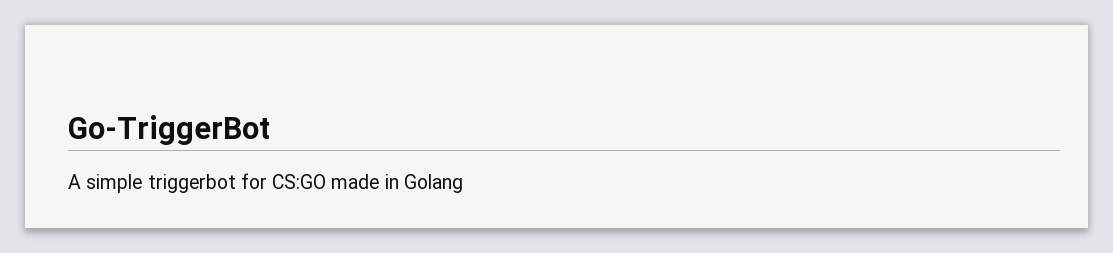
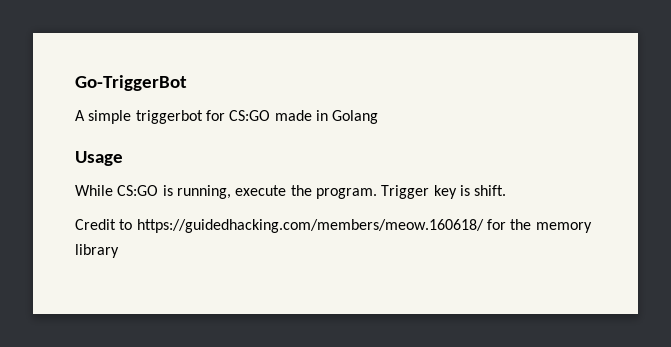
+ Usage
+ While CS:GO is running, execute the program. Trigger key is shift.
+ Credit to https://guidedhacking.com/members/meow.160618/ for the memory library

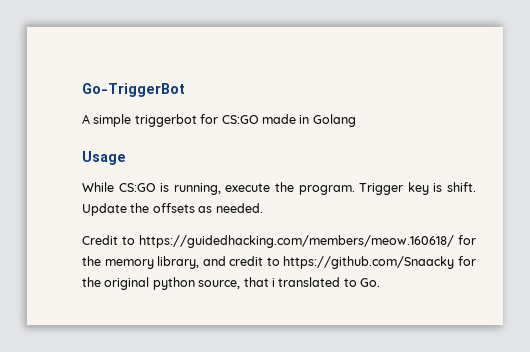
+ Update the offsets as needed.
- Credit to https://guidedhacking.com/members/meow.160618/ for the memory library
+ Credit to https://guidedhacking.com/members/meow.160618/ for the memory library, and credit to https://github.com/Snaacky for the original python source, that i translated to Go.

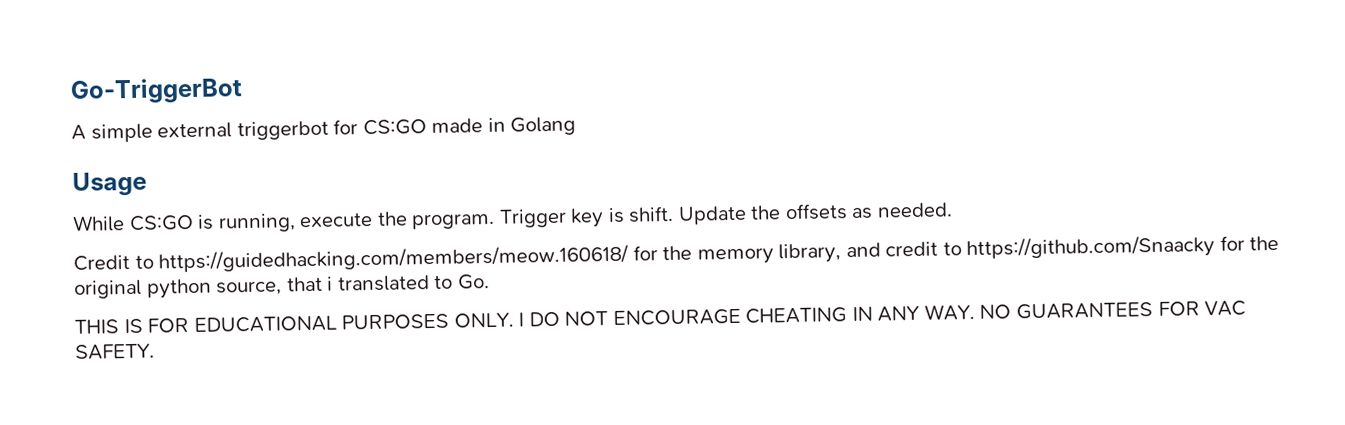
- A simple triggerbot for CS:GO made in Golang
+ A simple external triggerbot for CS:GO made in Golang
+ THIS IS FOR EDUCATIONAL PURPOSES ONLY. I DO NOT ENCOURAGE CHEATING IN ANY WAY. NO GUARANTEES FOR VAC SAFETY.

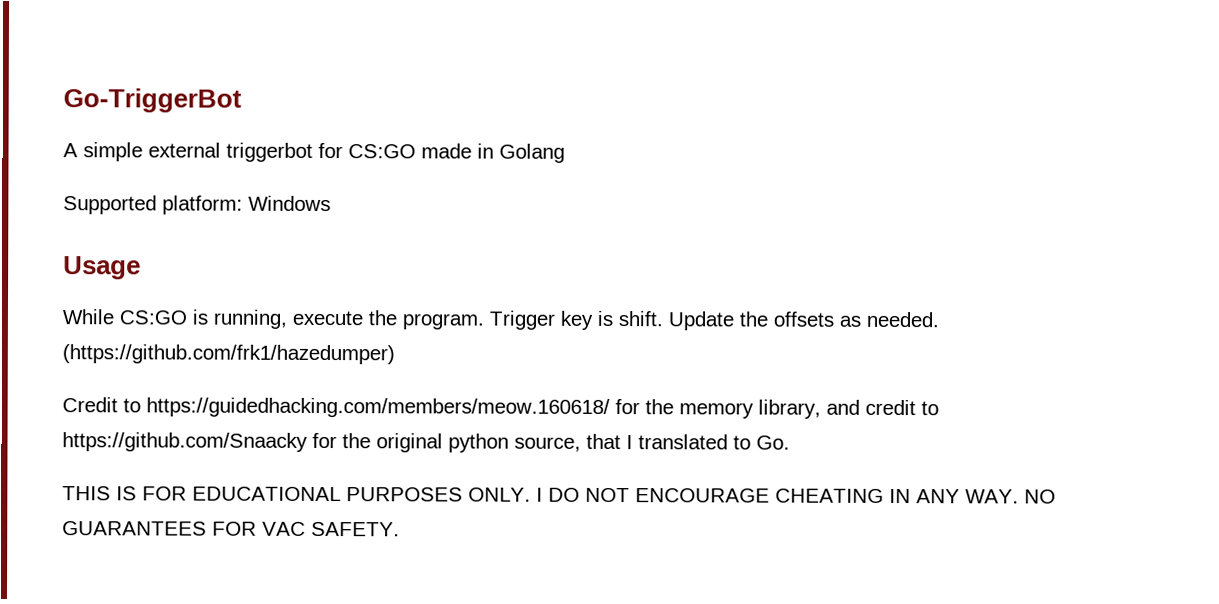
+ Supported platform: Windows
+ (https://github.com/frk1/hazedumper)
- Credit to https://guidedhacking.com/members/meow.160618/ for the memory library, and credit to https://github.com/Snaacky for the original python source, that i translated to Go.
+ Credit to https://guidedhacking.com/members/meow.160618/ for the memory library, and credit to https://github.com/Snaacky for the original python source, that I translated to Go.

